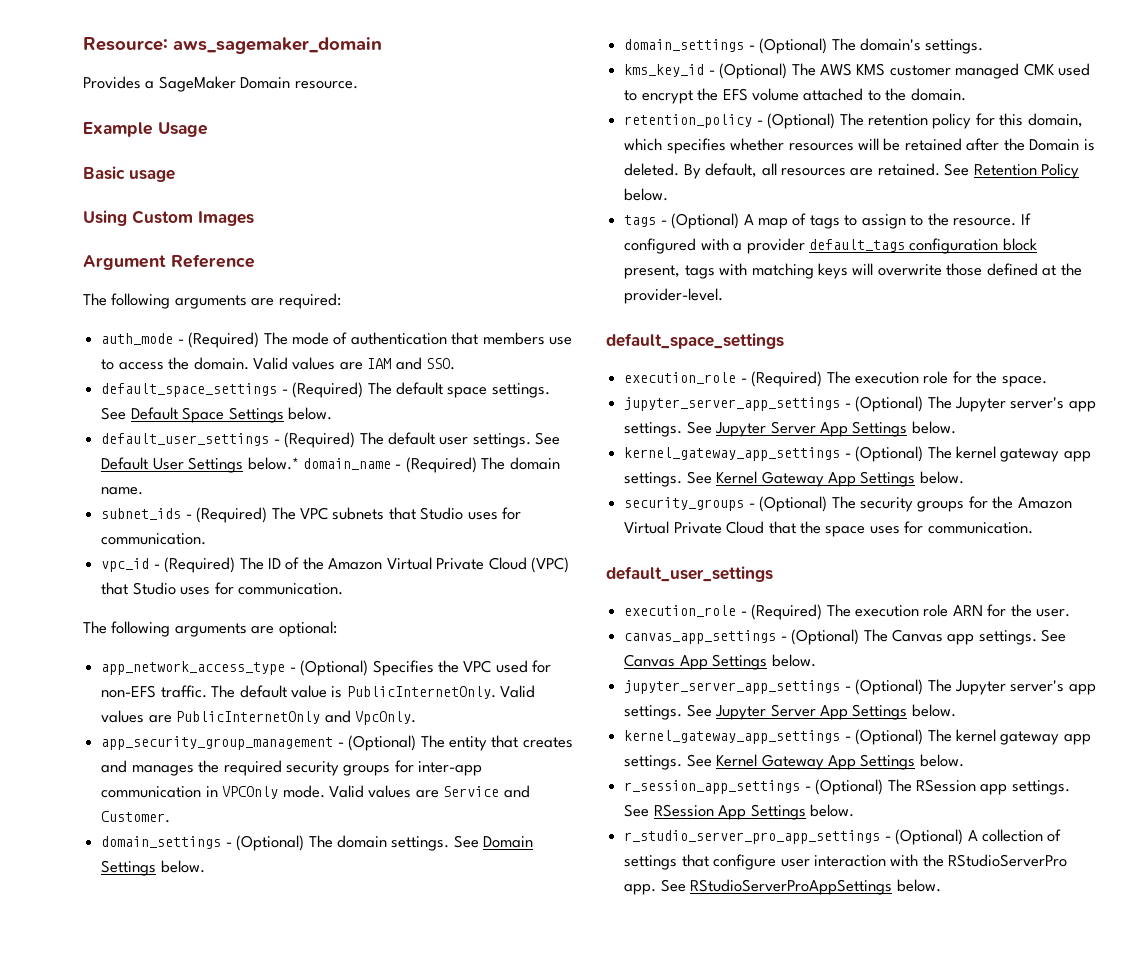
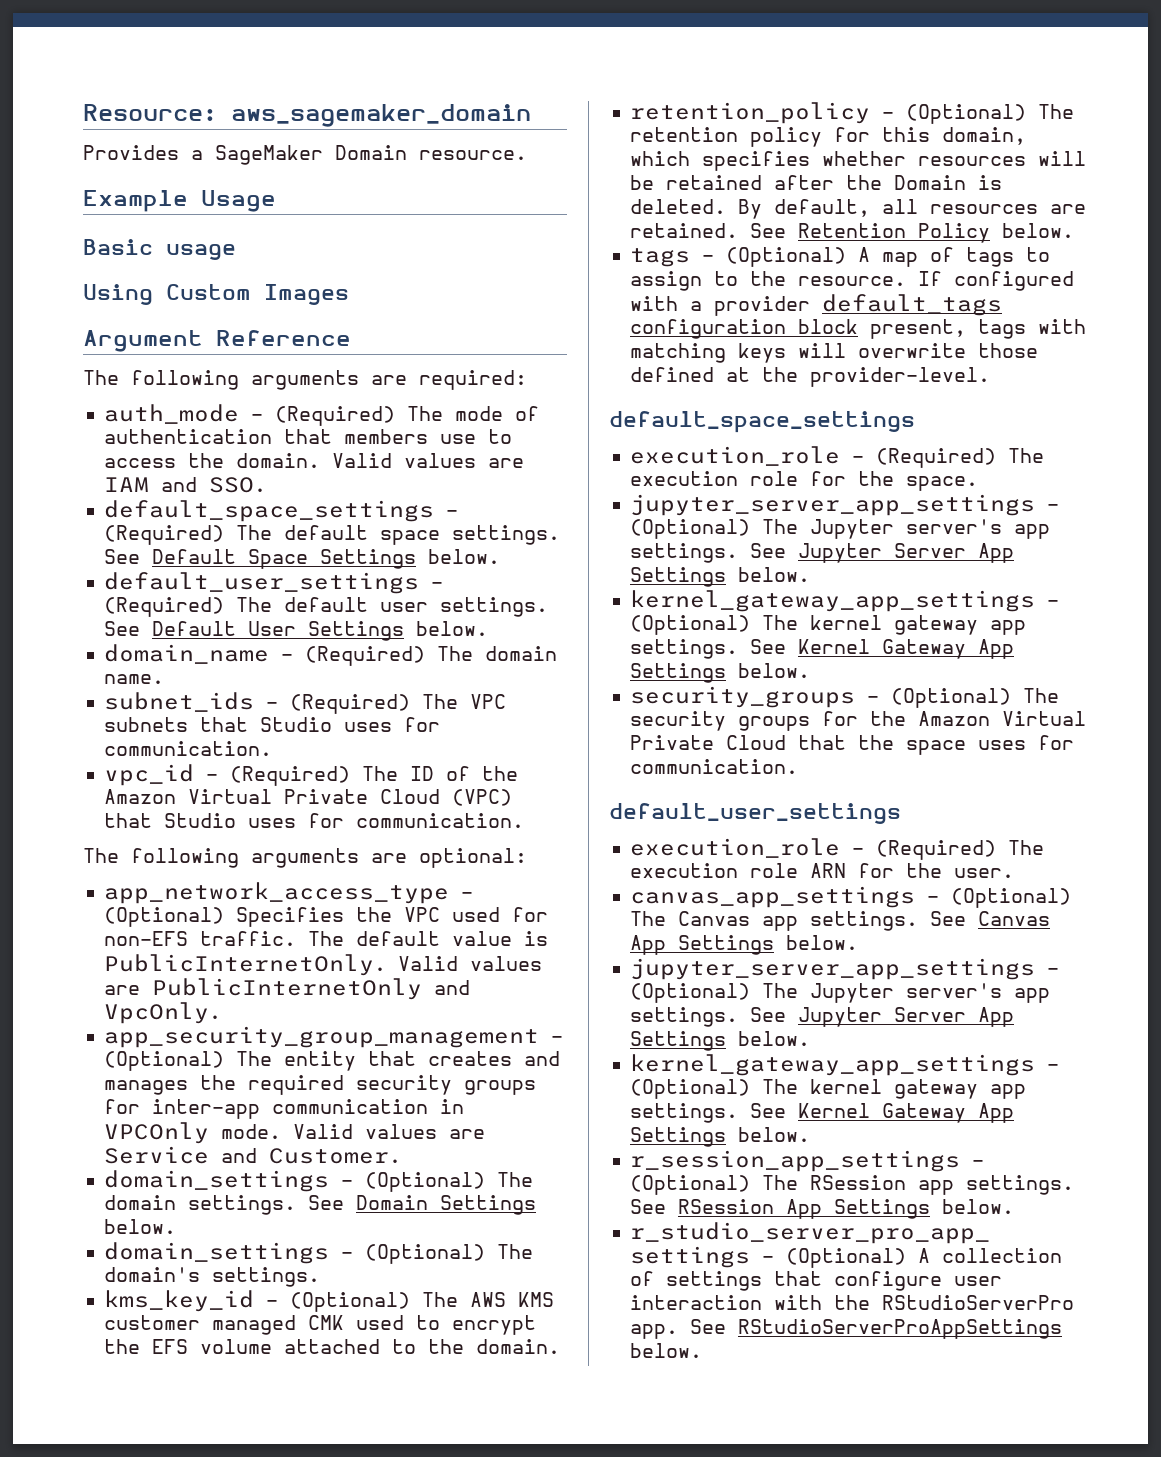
- See Default User Settings below.* domain_name - (Required) The domain name.
+ See Default User Settings below.
+ domain_name - (Required) The domain name.

